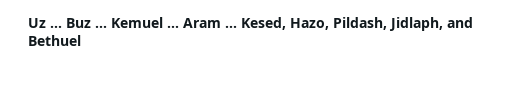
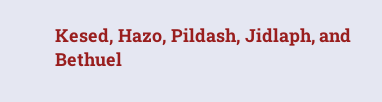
- Uz ... Buz ... Kemuel ... Aram ...

